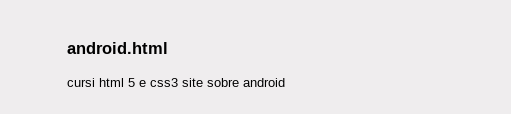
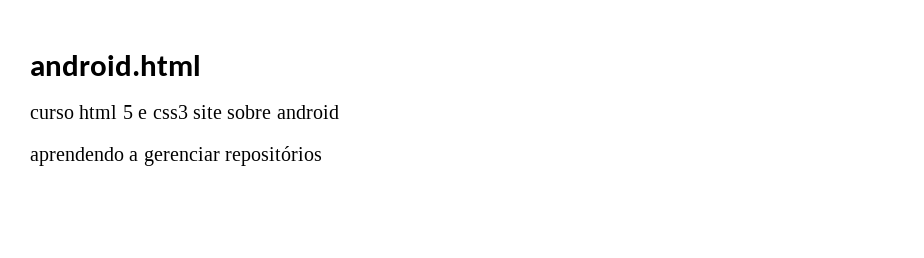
- cursi html 5 e css3 site sobre android
+ curso html 5 e css3 site sobre android
+ aprendendo a gerenciar repositórios

